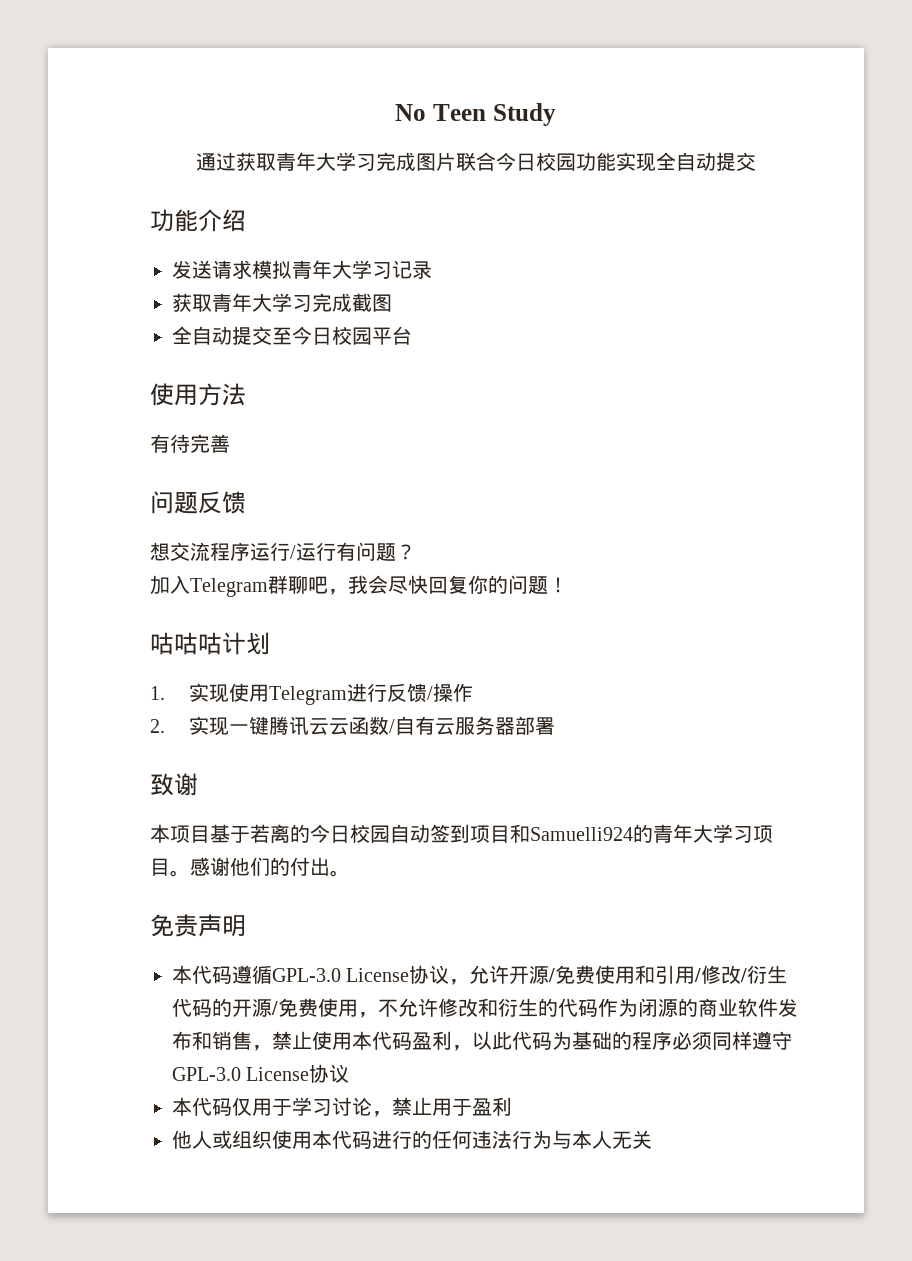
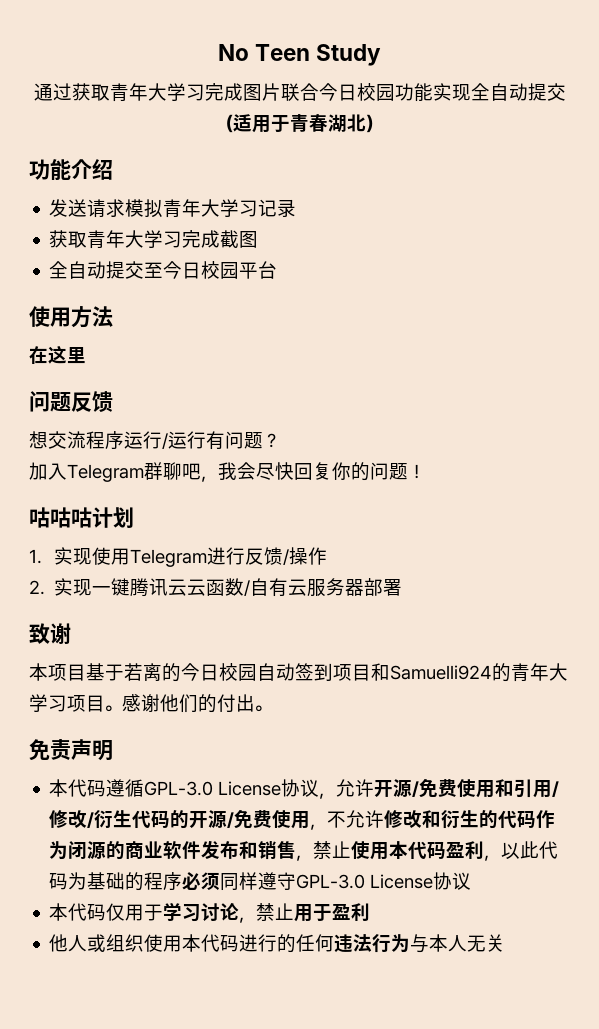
- 通过获取青年大学习完成图片联合今日校园功能实现全自动提交
+ 通过获取青年大学习完成图片联合今日校园功能实现全自动提交（适用于青春湖北）
- 有待完善
+ 在这里

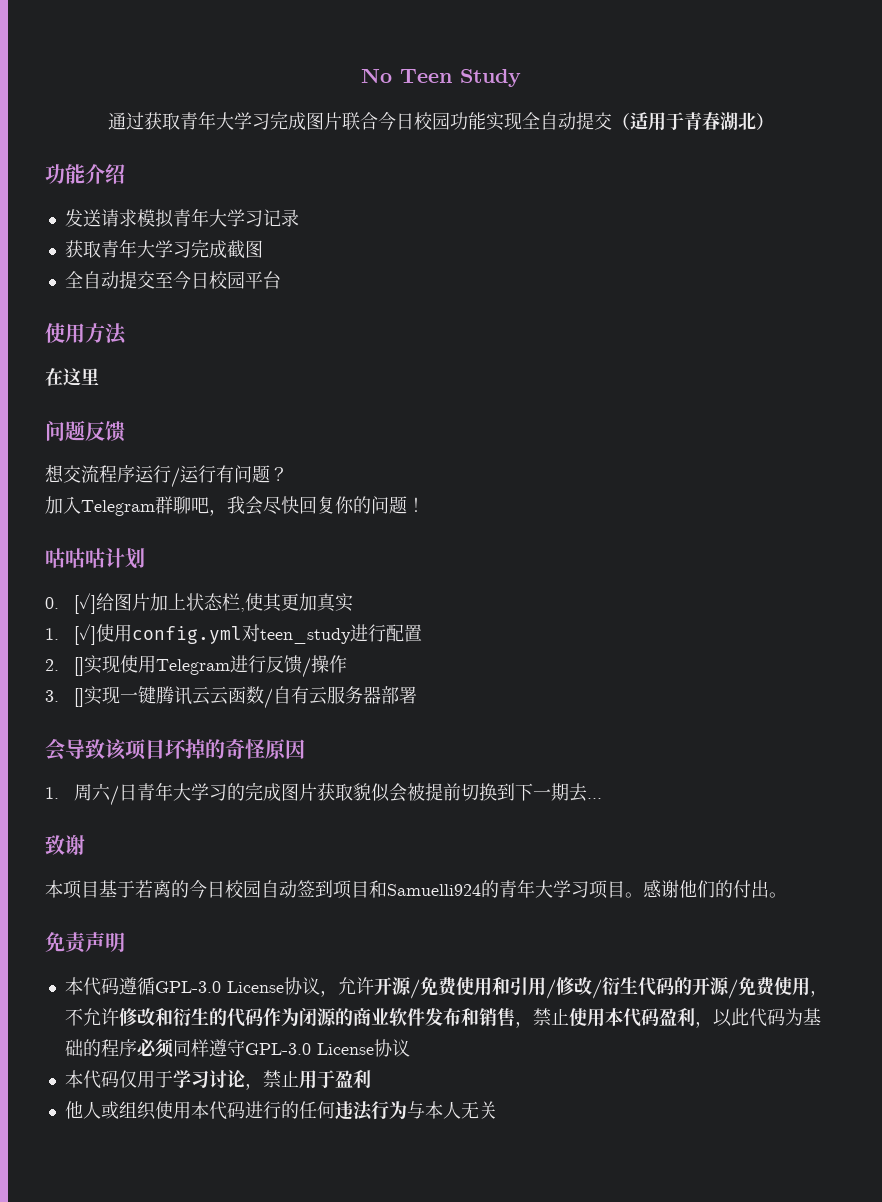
- 1.实现使用Telegram进行反馈/操作
+ 0. [✓]给图片加上状态栏,使其更加真实
+ 1. [✓]使用config.yml对teen_study进行配置
+ 2. []实现使用Telegram进行反馈/操作
- 2.实现一键腾讯云云函数/自有云服务器部署
+ 3. []实现一键腾讯云云函数/自有云服务器部署
+ 会导致该项目坏掉的奇怪原因
+ 1.周六/日青年大学习的完成图片获取貌似会被提前切换到下一期去...

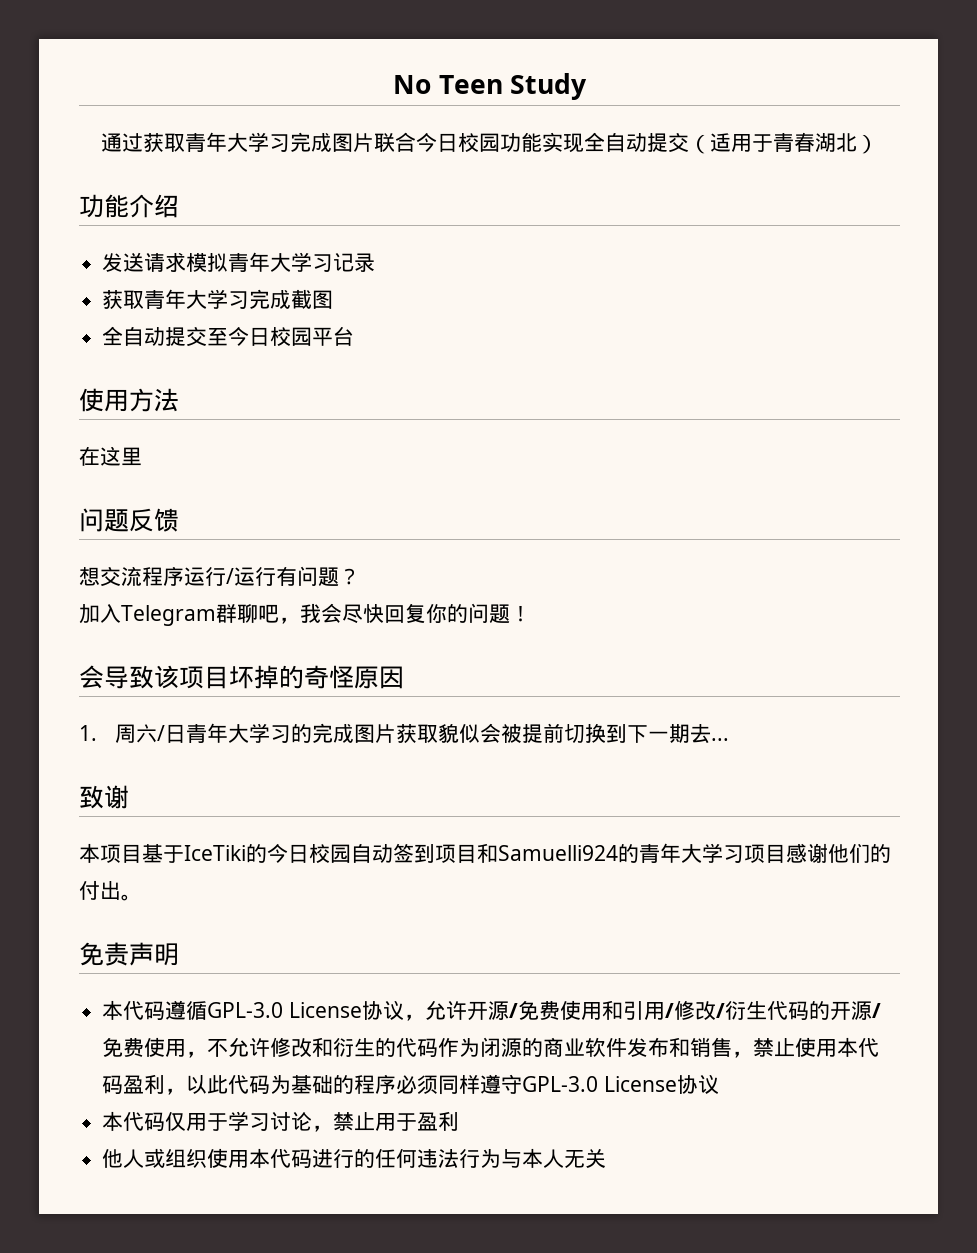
- 咕咕咕计划
- 0. [✓]给图片加上状态栏,使其更加真实
- 1. [✓]使用config.yml对teen_study进行配置
- 2. []实现使用Telegram进行反馈/操作
- 3. []实现一键腾讯云云函数/自有云服务器部署
- 本项目基于若离的今日校园自动签到项目和Samuelli924的青年大学习项目。感谢他们的付出。
+ 本项目基于IceTiki的今日校园自动签到项目和Samuelli924的青年大学习项目感谢他们的付出。

